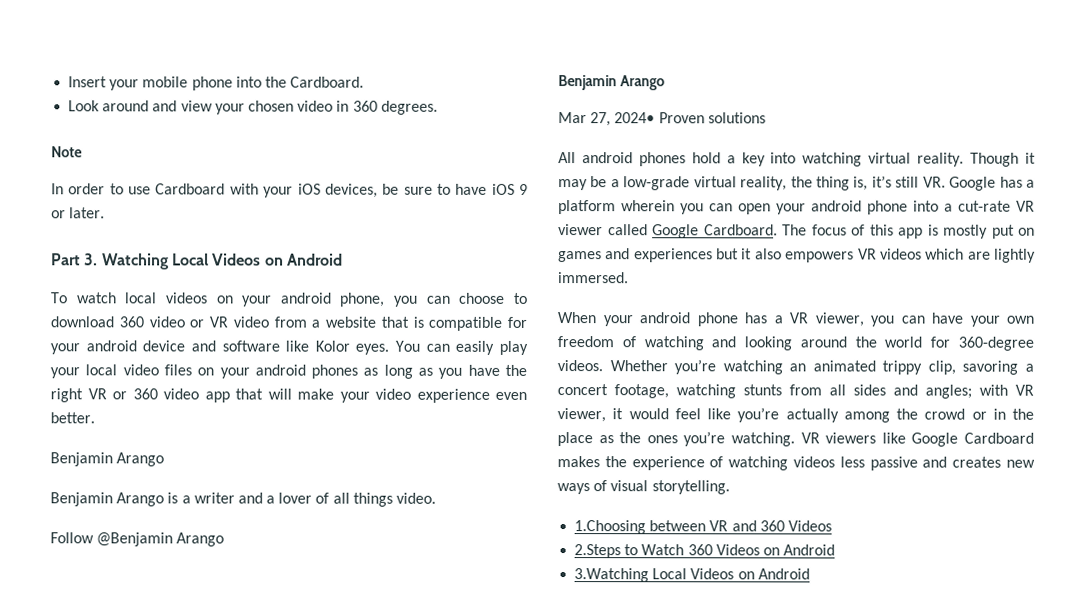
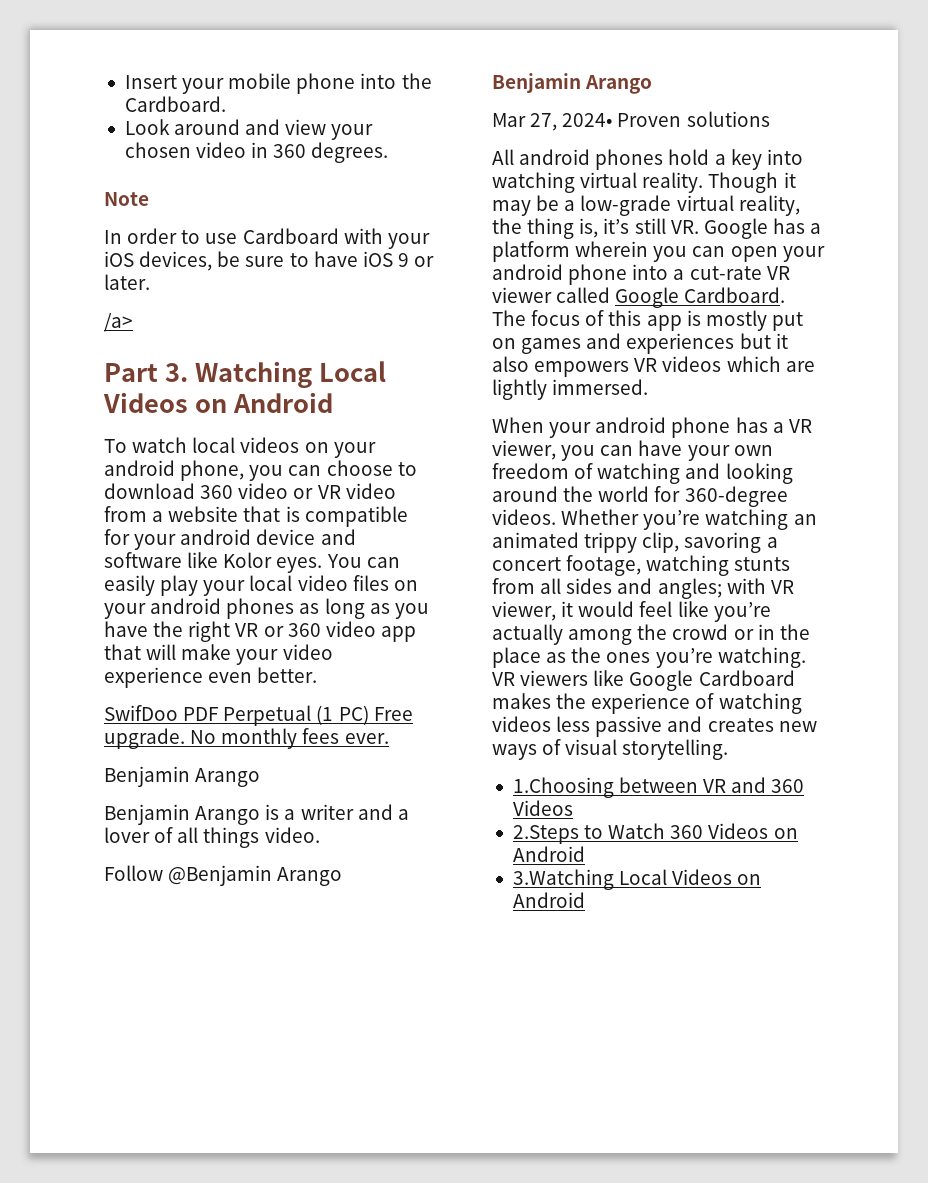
+ /a>
+ SwifDoo PDF Perpetual (1 PC) Free upgrade. No monthly fees ever.

